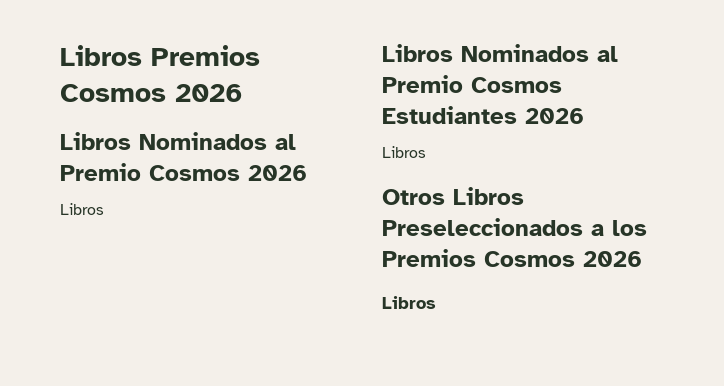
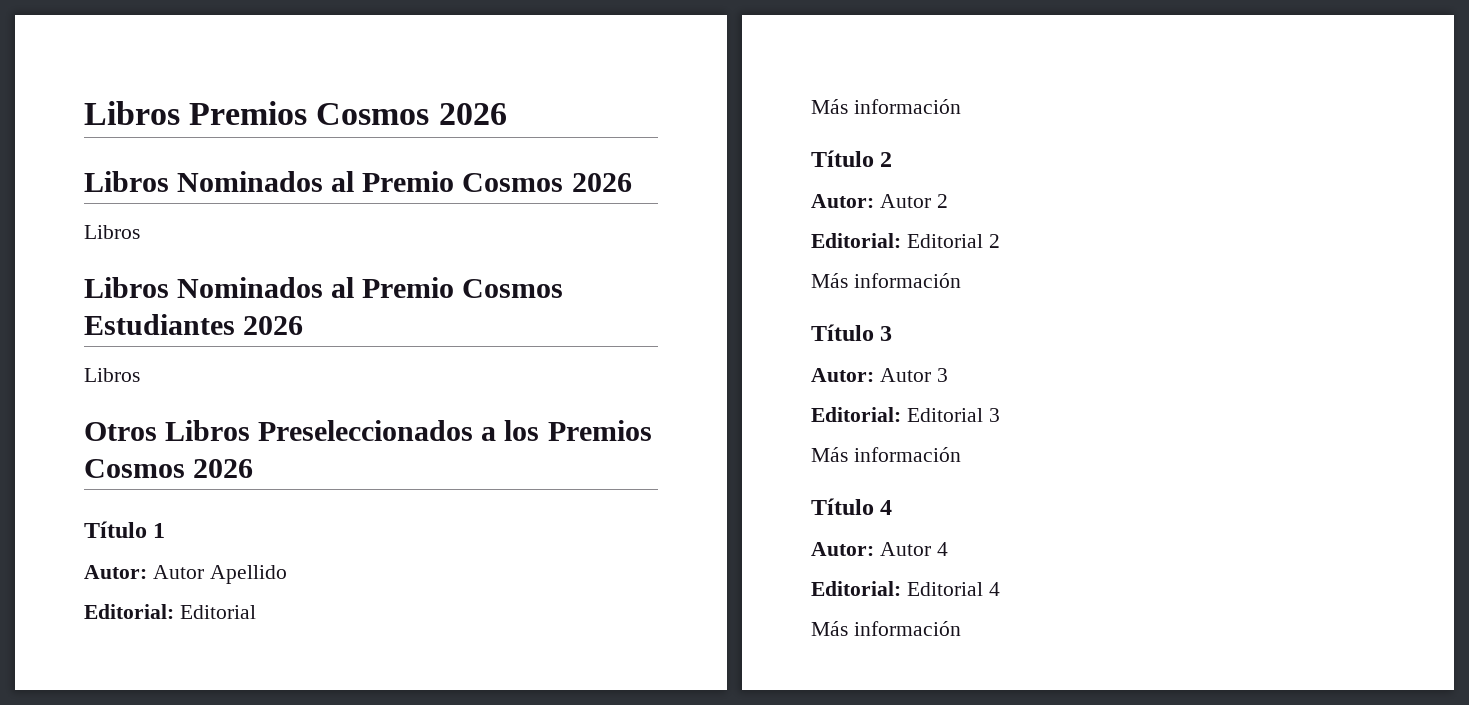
  Otros Libros Preseleccionados a los Premios Cosmos 2026
- Libros
+ Título 1
+ Autor: Autor Apellido
+ Editorial: Editorial
+ Más información
+ Título 2
+ Autor: Autor 2
+ Editorial: Editorial 2
+ Más información
+ Título 3
+ Autor: Autor 3
+ Editorial: Editorial 3
+ Más información
+ Título 4
+ Autor: Autor 4
+ Editorial: Editorial 4
+ Más información

